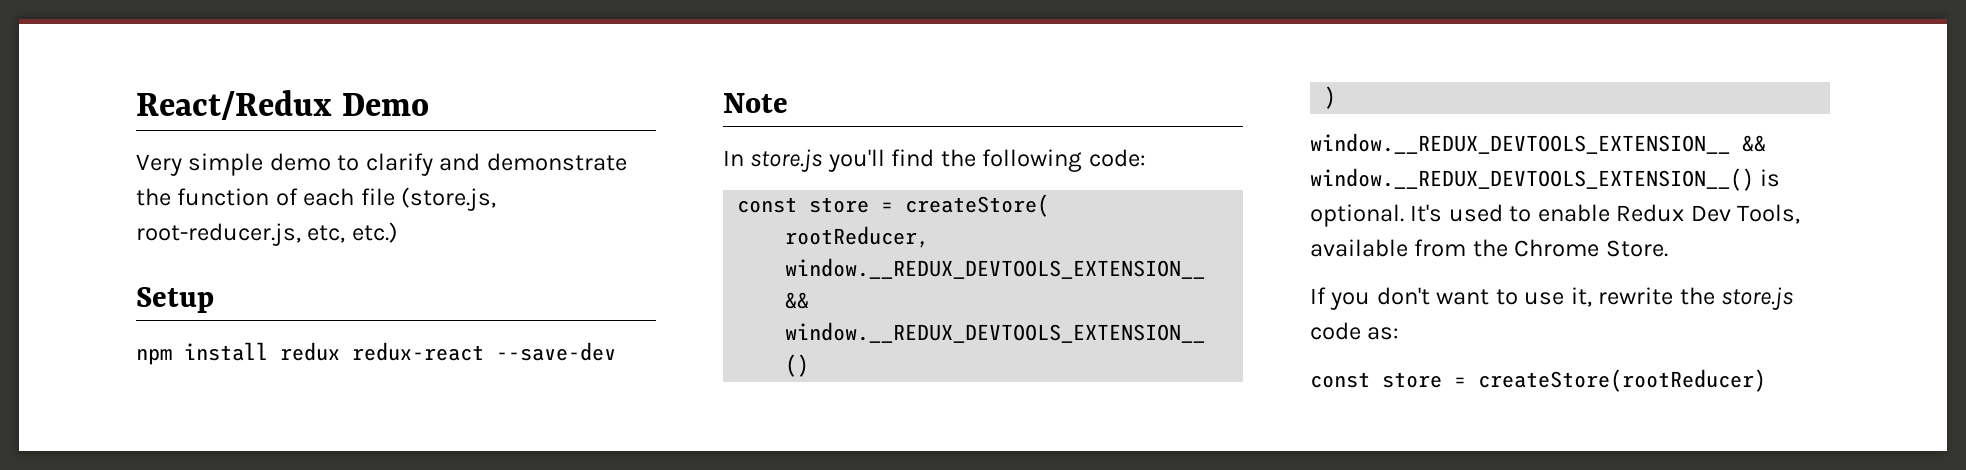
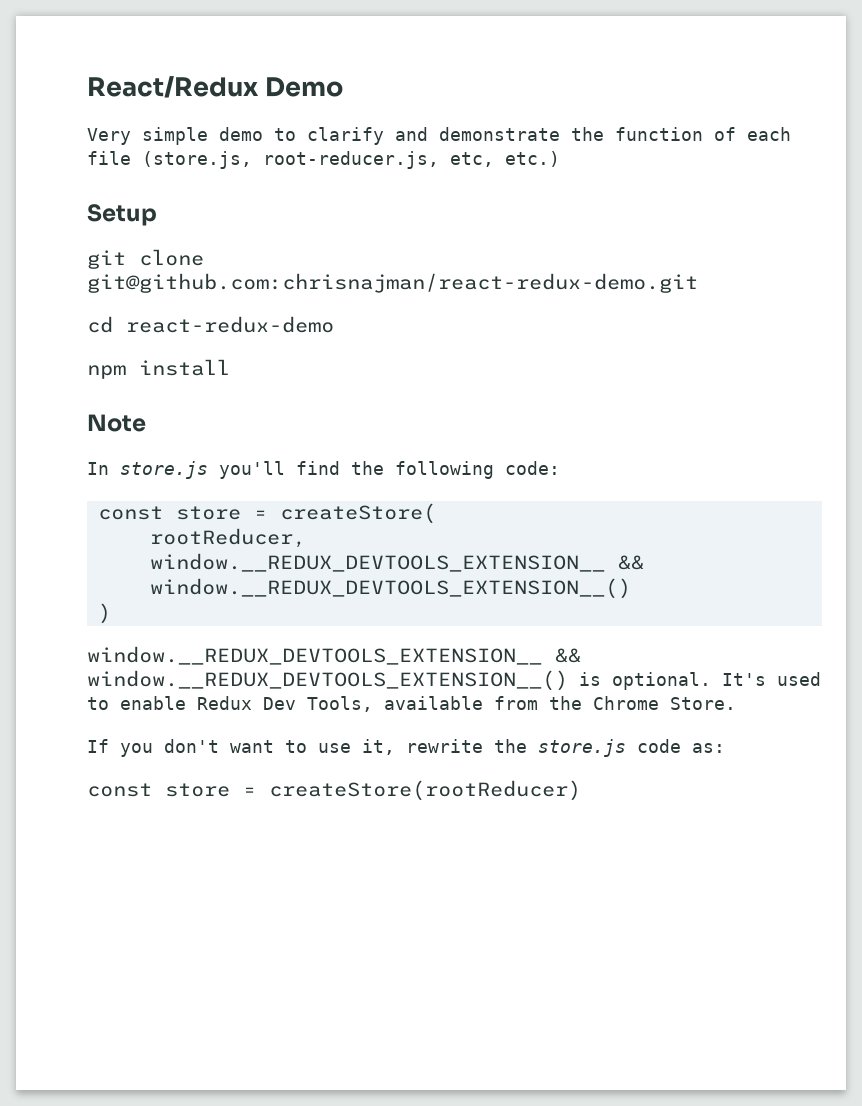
+ git clone git@github.com:chrisnajman/react-redux-demo.git
+ cd react-redux-demo
- npm install redux redux-react --save-dev
+ npm install

